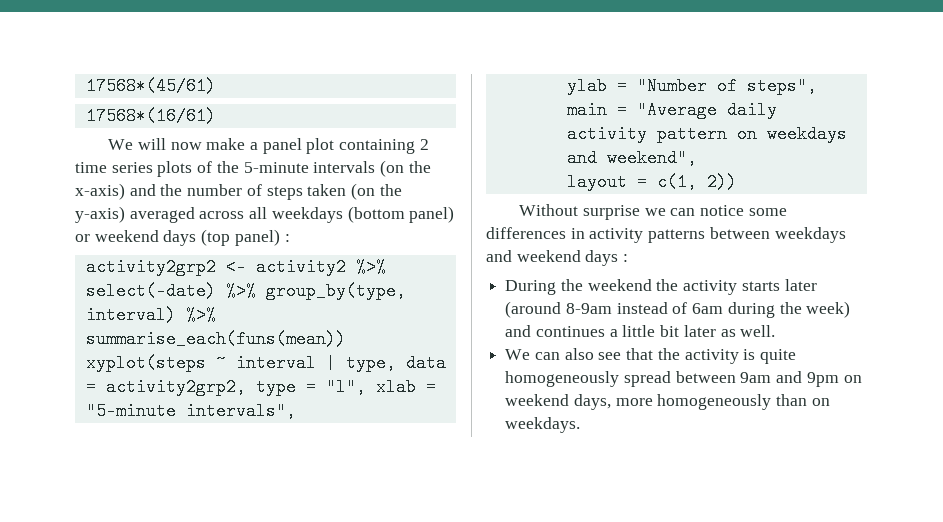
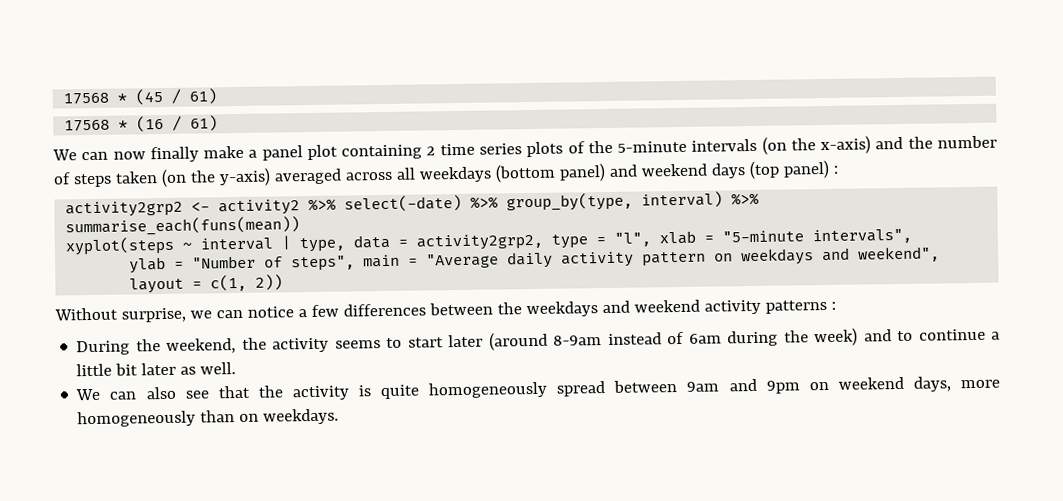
- 17568*(45/61)
- 17568*(16/61)
- We will now make a panel plot containing 2 time series plots of the 5-minute intervals (on the x-axis) and the number of steps taken (on the y-axis) averaged across all weekdays (bottom panel) or weekend days (top panel) :
+ 17568 * (45 / 61)
+ 17568 * (16 / 61)
+ We can now finally make a panel plot containing 2 time series plots of the 5-minute intervals (on the x-axis) and the number of steps taken (on the y-axis) averaged across all weekdays (bottom panel) and weekend days (top panel) :
- Without surprise we can notice some differences in activity patterns between weekdays and weekend days :
+ Without surprise, we can notice a few differences between the weekdays and weekend activity patterns :
- During the weekend the activity starts later (around 8-9am instead of 6am during the week) and continues a little bit later as well.
+ During the weekend, the activity seems to start later (around 8-9am instead of 6am during the week) and to continue a little bit later as well.

